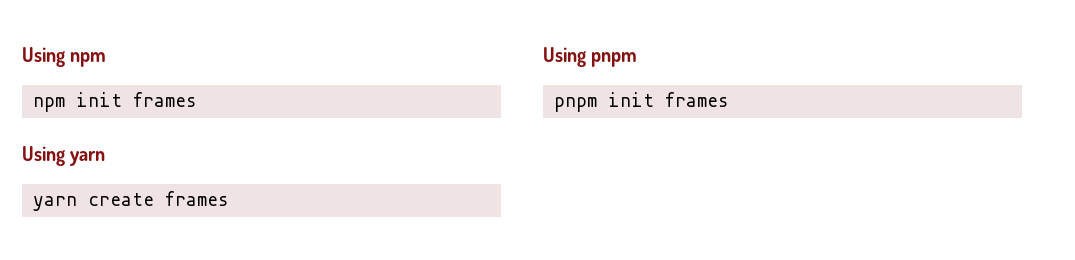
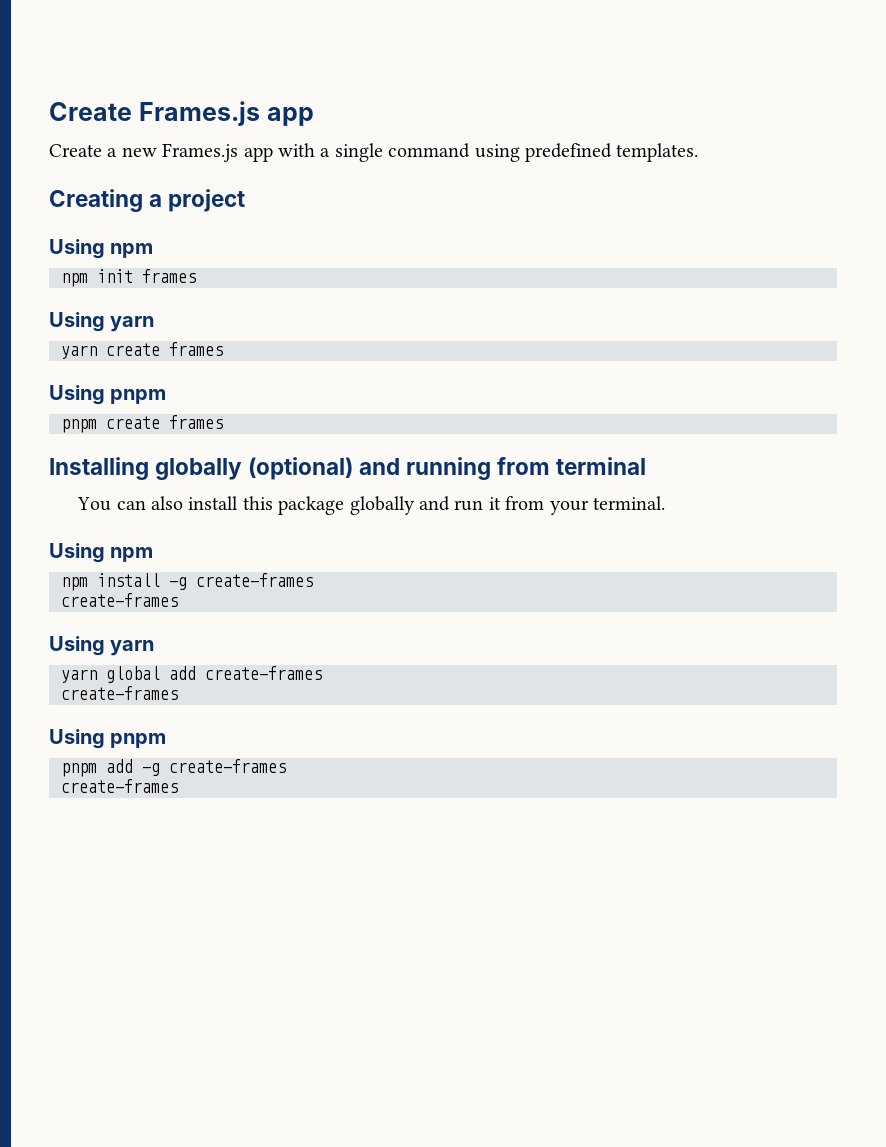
+ Create Frames.js app
+ Create a new Frames.js app with a single command using predefined templates.
+ Creating a project
- pnpm init frames
+ pnpm create frames
+ Installing globally (optional) and running from terminal
+ You can also install this package globally and run it from your terminal.
+ Using npm
+ npm install -g create-frames
+ create-frames
+ Using yarn
+ yarn global add create-frames
+ create-frames
+ Using pnpm
+ pnpm add -g create-frames
+ create-frames

